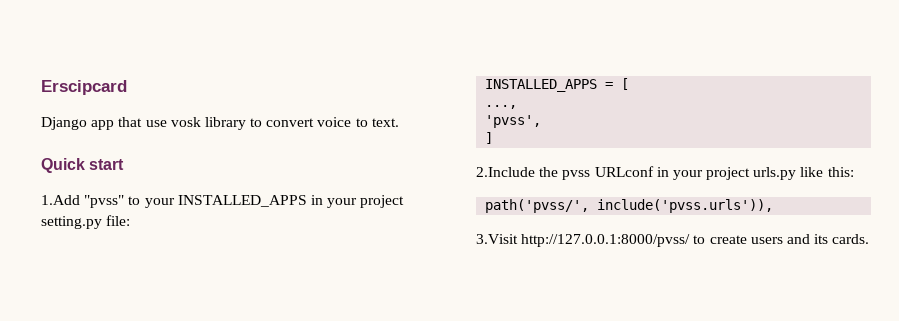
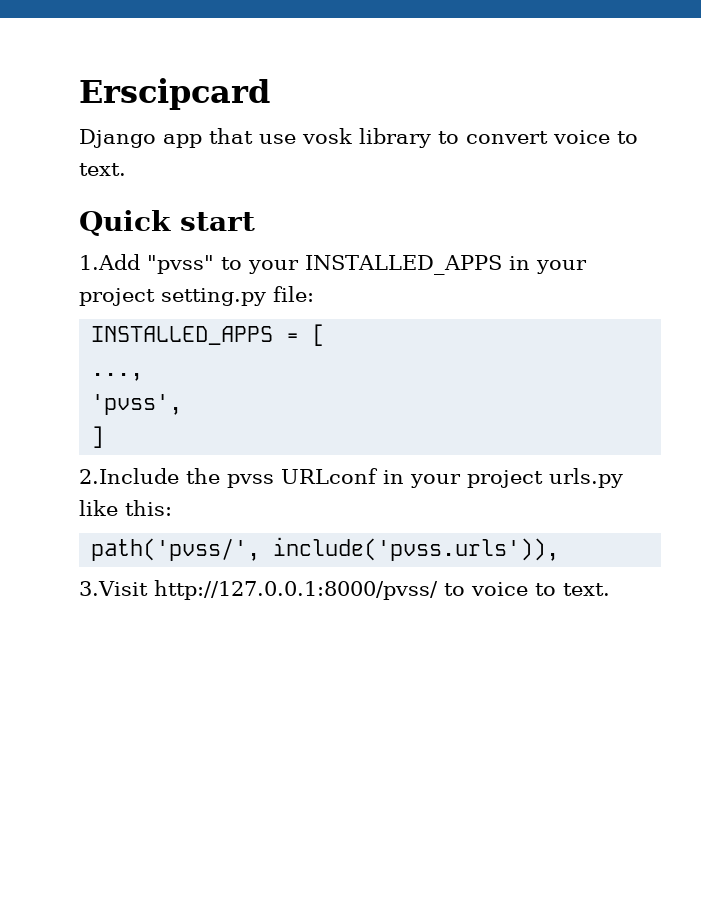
- 3.Visit http://127.0.0.1:8000/pvss/ to create users and its cards.
+ 3.Visit http://127.0.0.1:8000/pvss/ to voice to text.

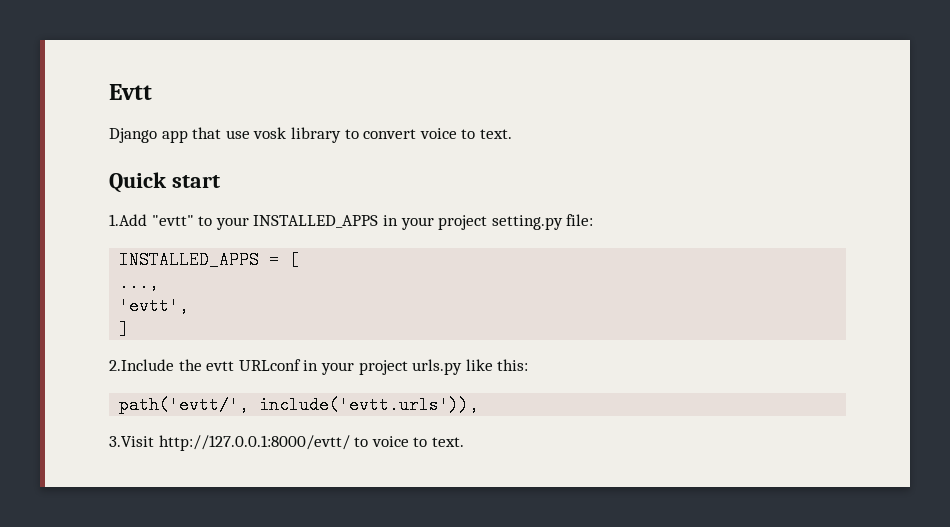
- Erscipcard
+ Evtt
- 1.Add "pvss" to your INSTALLED_APPS in your project setting.py file:
+ 1.Add "evtt" to your INSTALLED_APPS in your project setting.py file:
- 'pvss',
+ 'evtt',
- 2.Include the pvss URLconf in your project urls.py like this:
+ 2.Include the evtt URLconf in your project urls.py like this:
- path('pvss/', include('pvss.urls')),
+ path('evtt/', include('evtt.urls')),
- 3.Visit http://127.0.0.1:8000/pvss/ to voice to text.
+ 3.Visit http://127.0.0.1:8000/evtt/ to voice to text.

